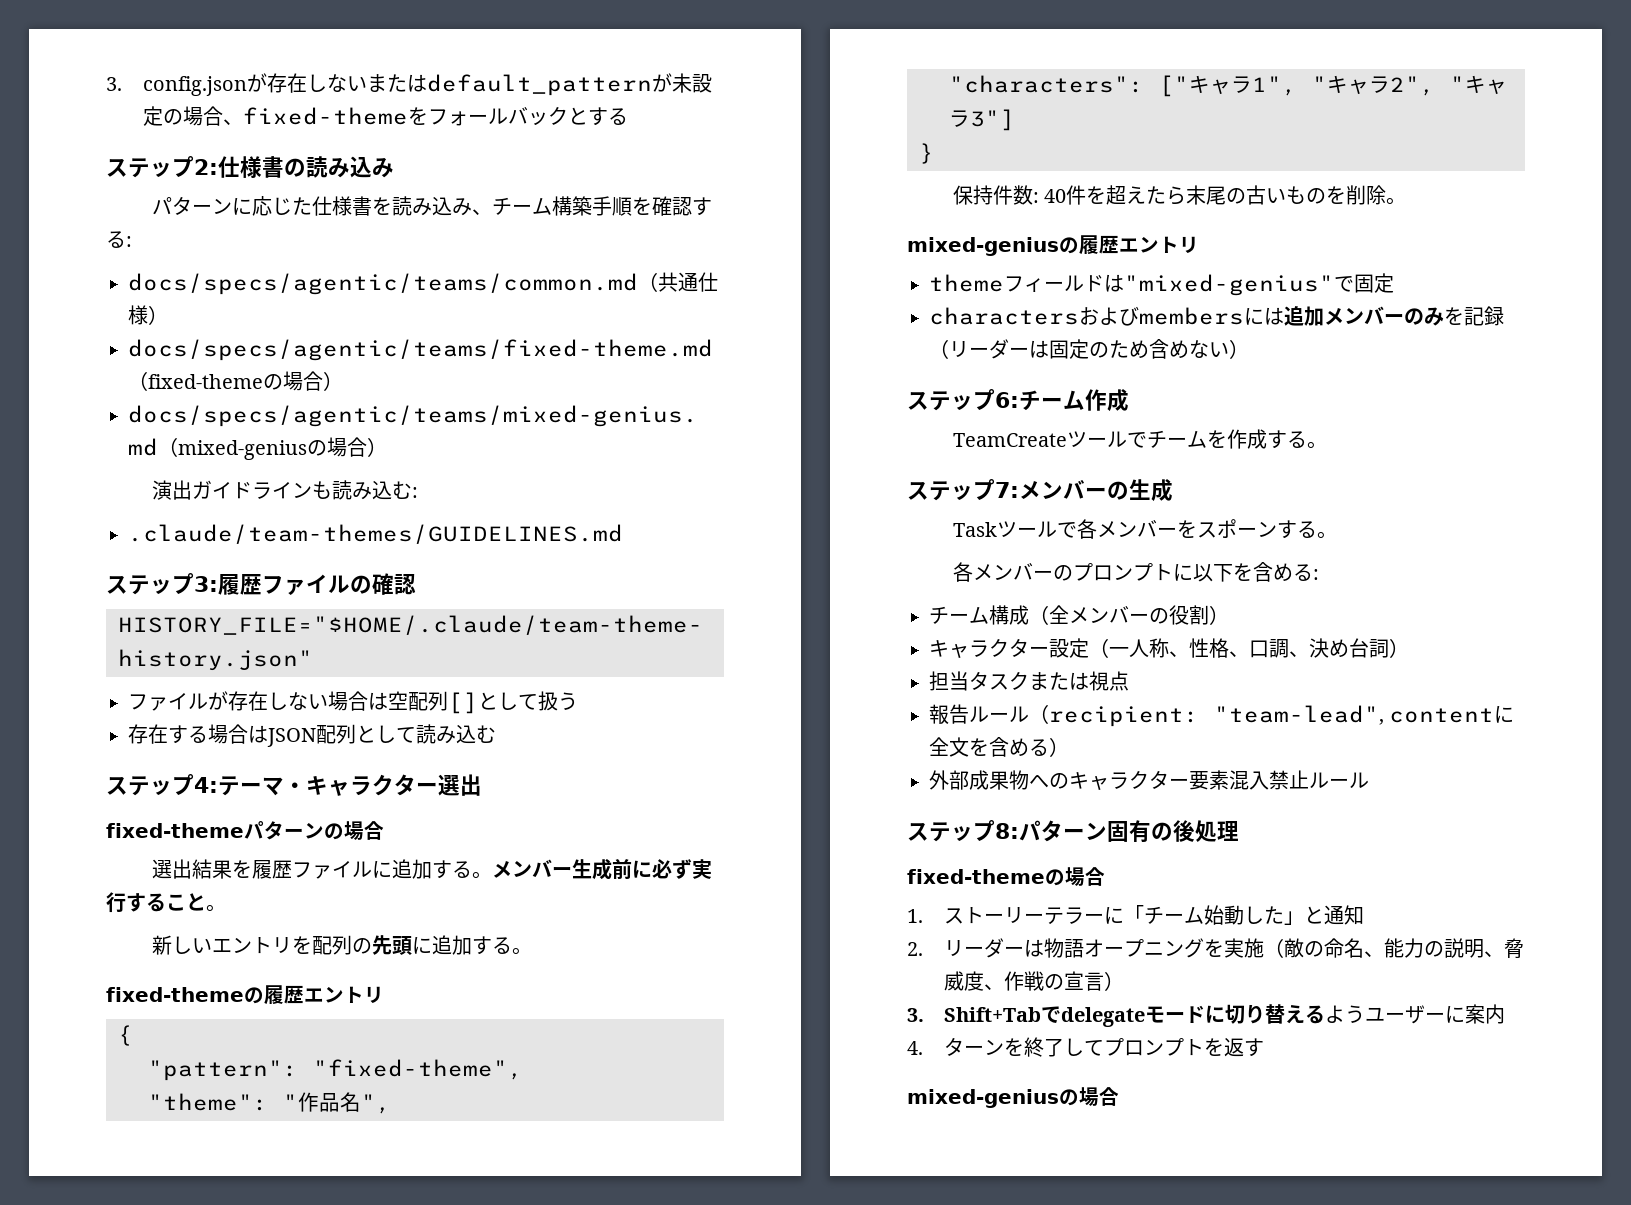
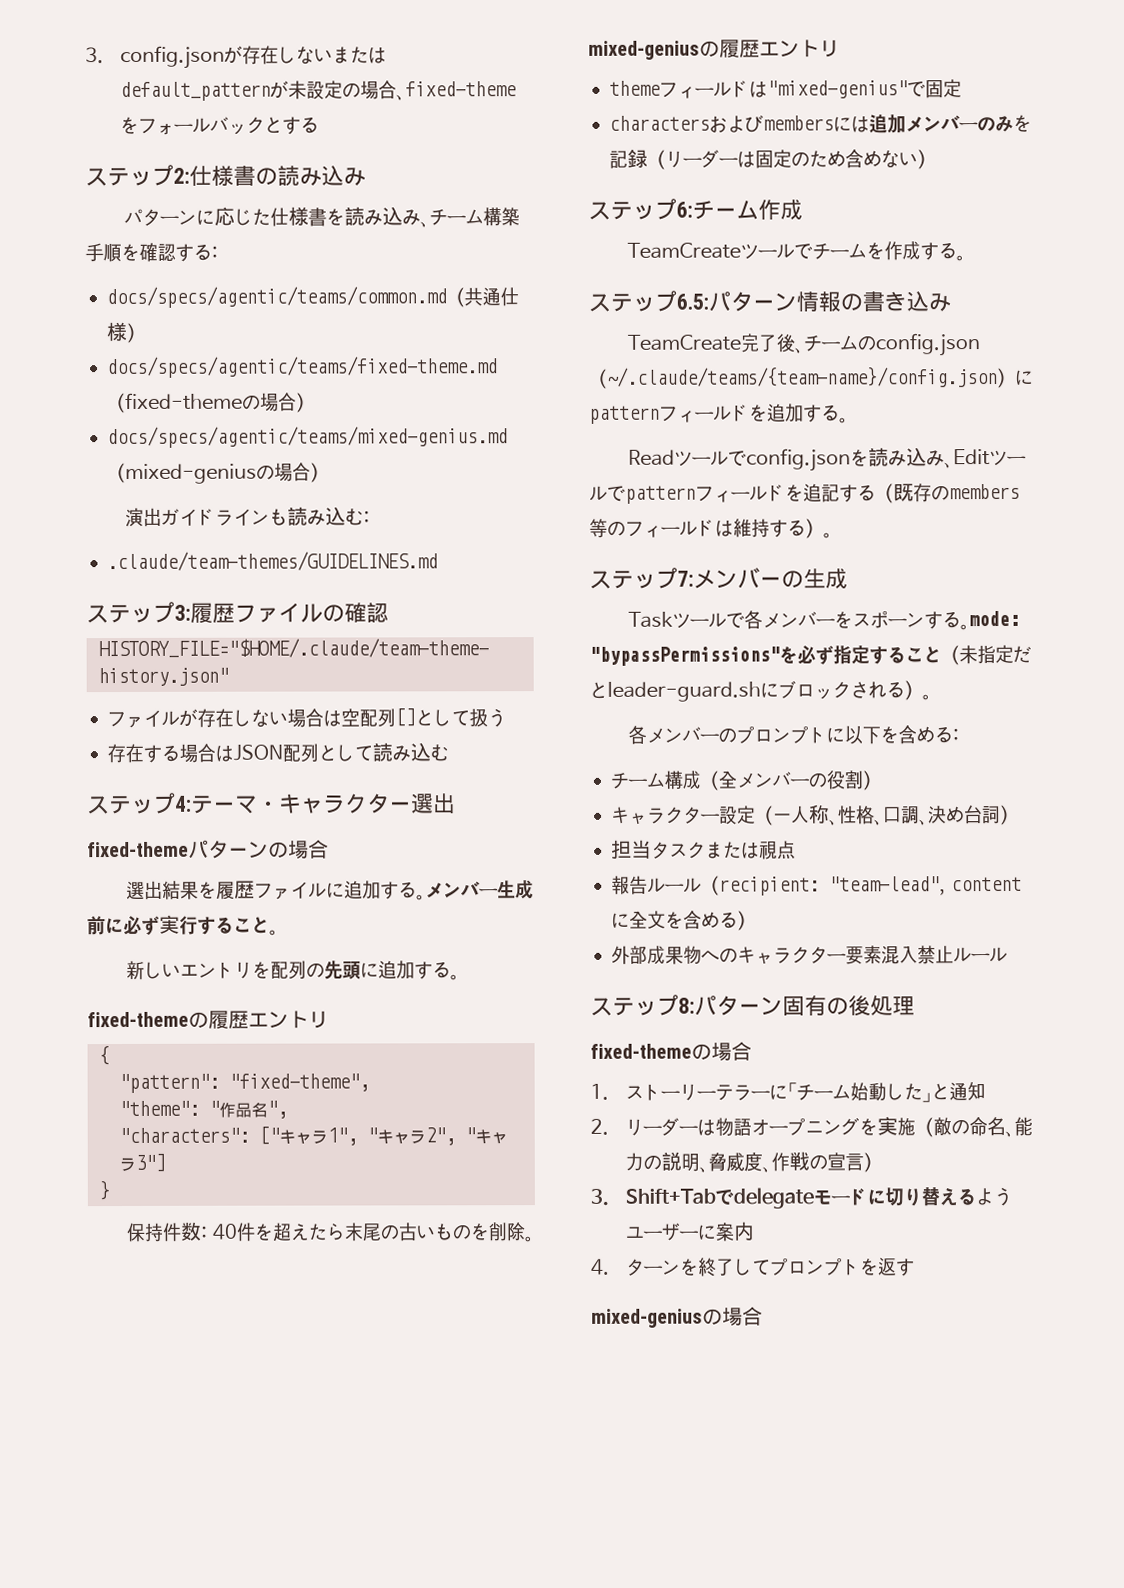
+ ステップ6.5:パターン情報の書き込み
+ TeamCreate完了後、チームのconfig.json（~/.claude/teams/{team-name}/config.json）にpatternフィールドを追加する。
+ Readツールでconfig.jsonを読み込み、Editツールでpatternフィールドを追記する（既存のmembers等のフィールドは維持する）。
- Taskツールで各メンバーをスポーンする。
+ Taskツールで各メンバーをスポーンする。mode: "bypassPermissions"を必ず指定すること（未指定だとleader-guard.shにブロックされる）。

